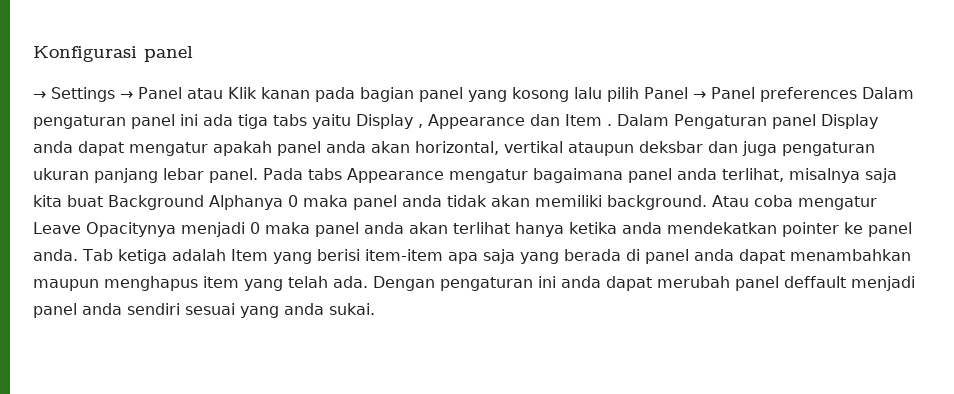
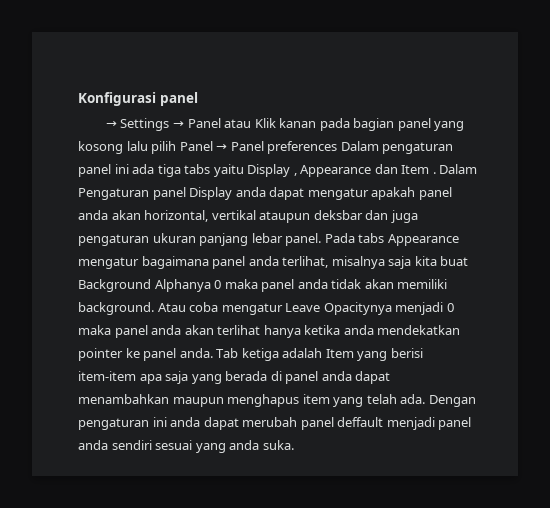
- Dengan pengaturan ini anda dapat merubah panel deffault menjadi panel anda sendiri sesuai yang anda sukai.
+ Dengan pengaturan ini anda dapat merubah panel deffault menjadi panel anda sendiri sesuai yang anda suka.

